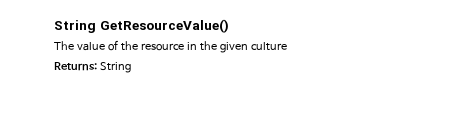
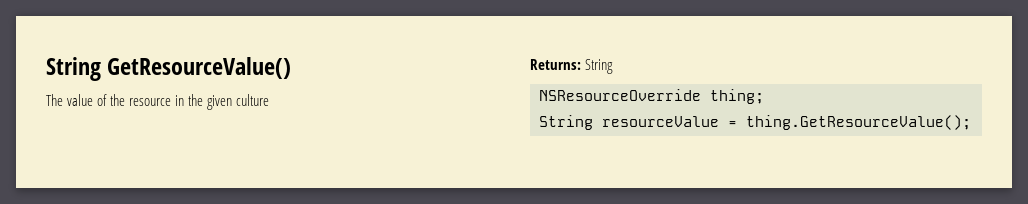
+ NSResourceOverride thing;
+ String resourceValue = thing.GetResourceValue();

